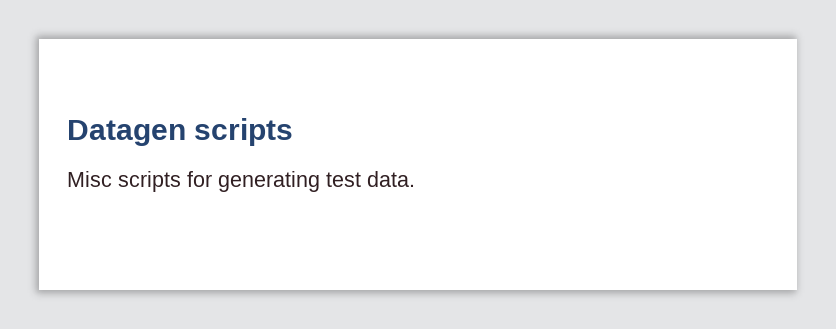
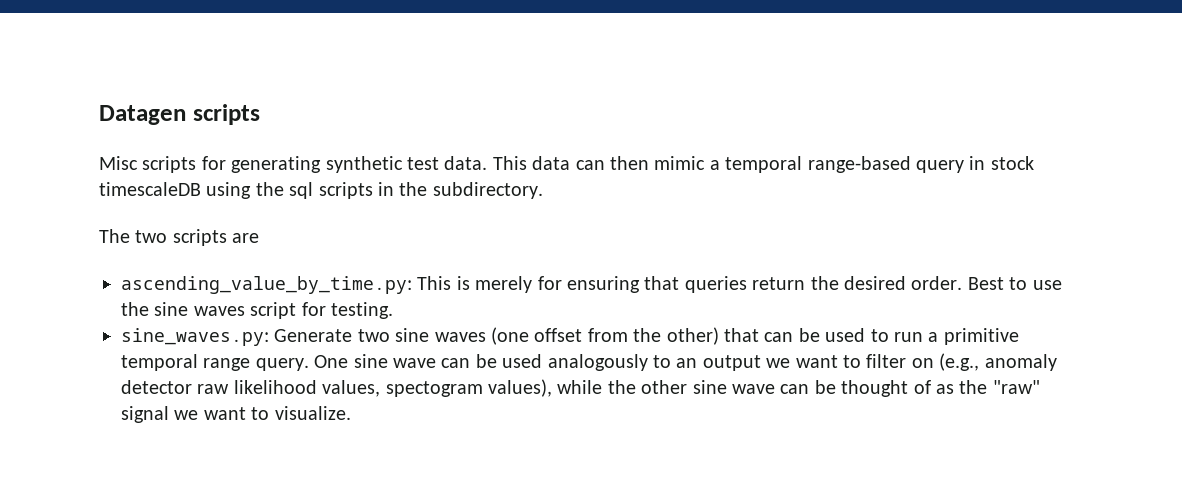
- Misc scripts for generating test data.
+ Misc scripts for generating synthetic test data.
+ This data can then mimic a temporal range-based query in stock timescaleDB using the sql scripts in the subdirectory.
+ The two scripts are
+ ascending_value_by_time.py: This is merely for ensuring that queries return the desired order. Best to use the sine waves script for testing.
+ sine_waves.py: Generate two sine waves (one offset from the other) that can be used to run a primitive temporal range query. One sine wave can be used analogously to an output we want to filter on (e.g., anomaly detector raw likelihood values, spectogram values), while the other sine wave can be thought of as the "raw" signal we want to visualize.

